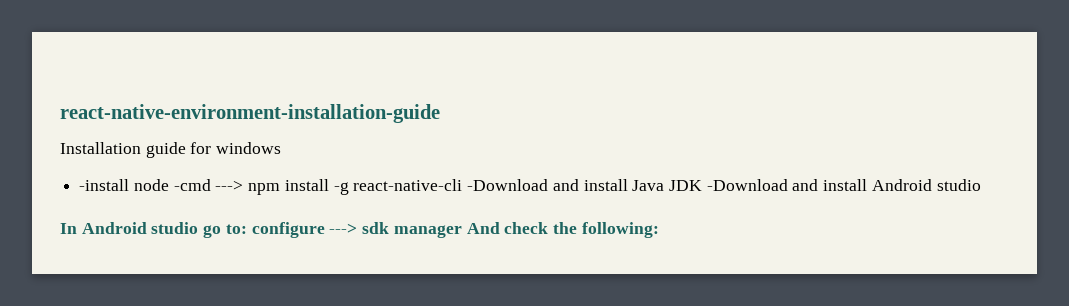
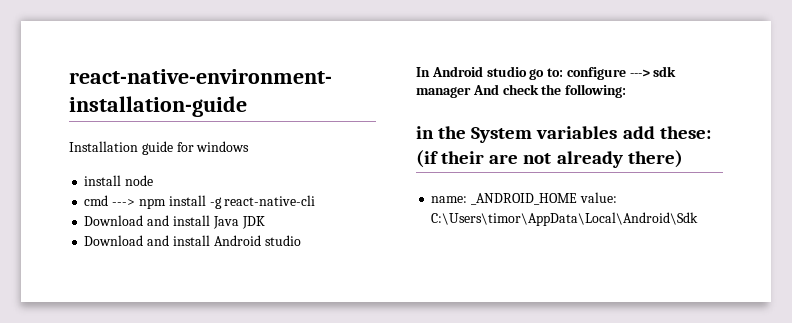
- -install node -cmd ---> npm install -g react-native-cli -Download and install Java JDK -Download and install Android studio
+ install node
+ cmd ---> npm install -g react-native-cli
+ Download and install Java JDK
+ Download and install Android studio
+ in the System variables add these: (if their are not already there)
+ name: _ANDROID_HOME value: C:\Users\timor\AppData\Local\Android\Sdk

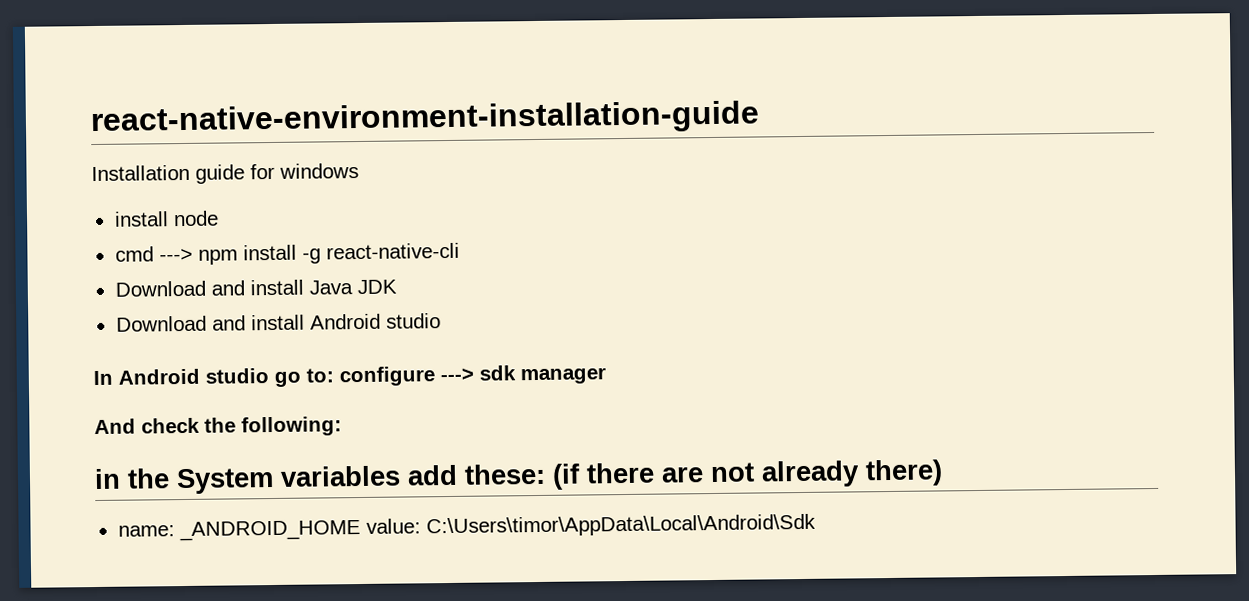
- In Android studio go to: configure ---> sdk manager And check the following:
+ In Android studio go to: configure ---> sdk manager
+ And check the following:
- in the System variables add these: (if their are not already there)
+ in the System variables add these: (if there are not already there)

